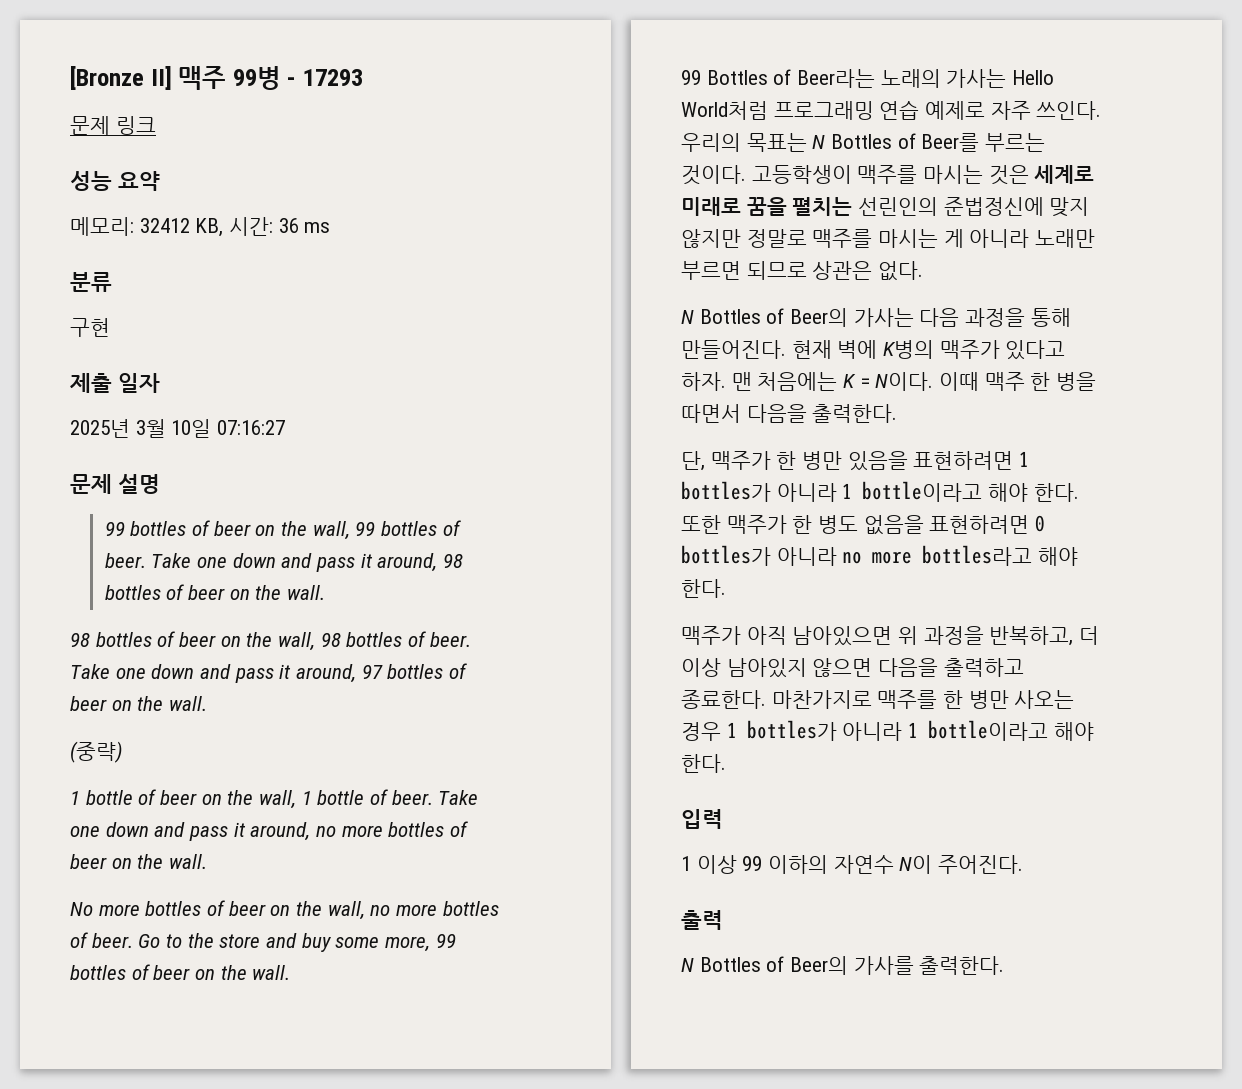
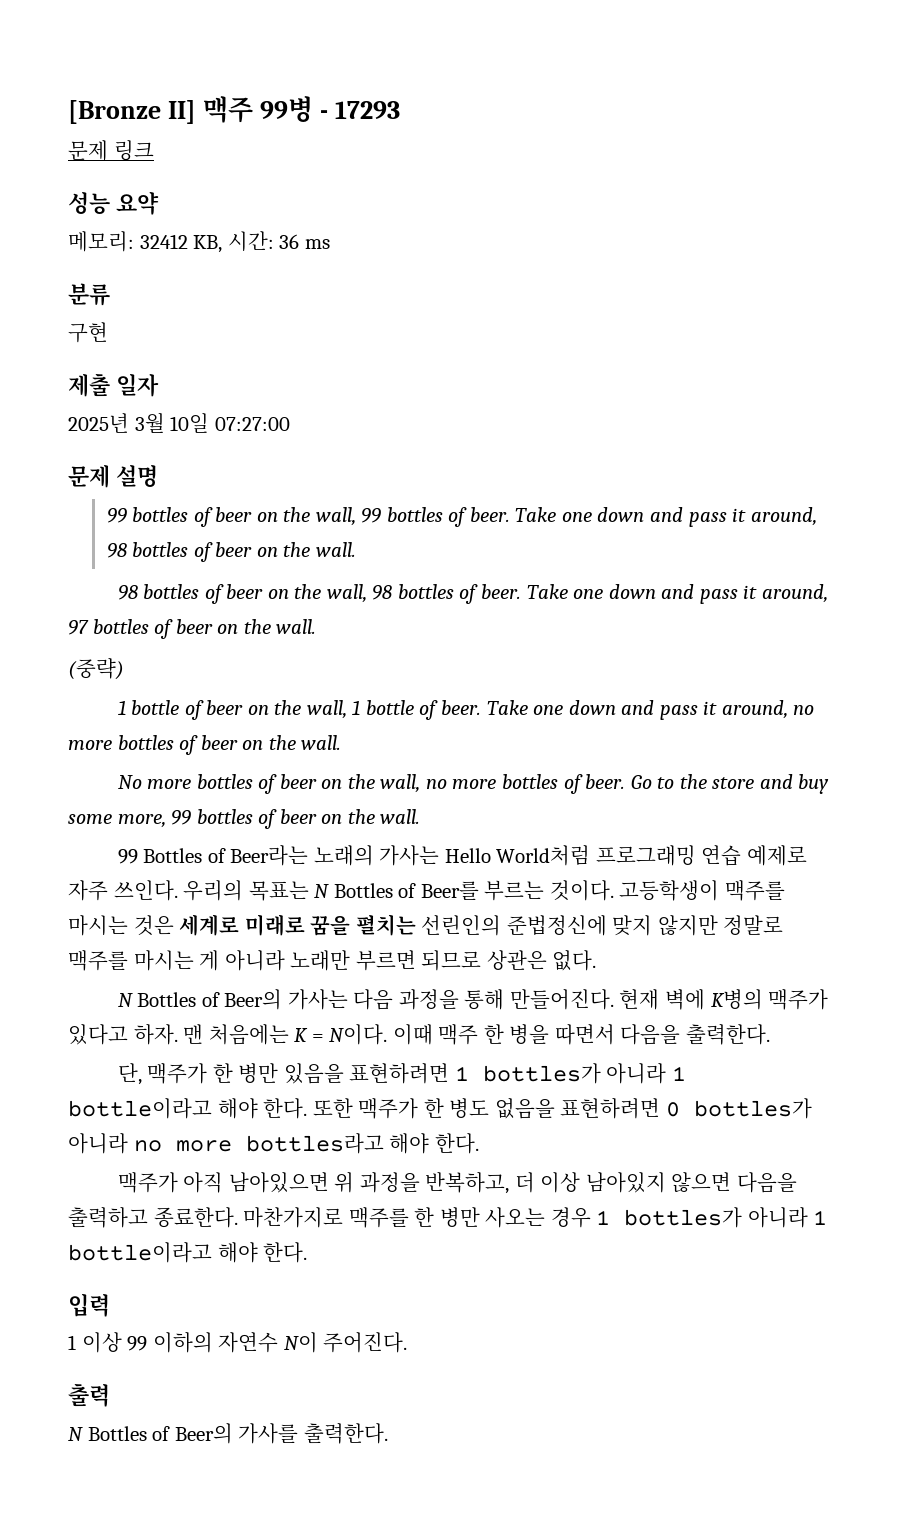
- 2025년 3월 10일 07:16:27
+ 2025년 3월 10일 07:27:00

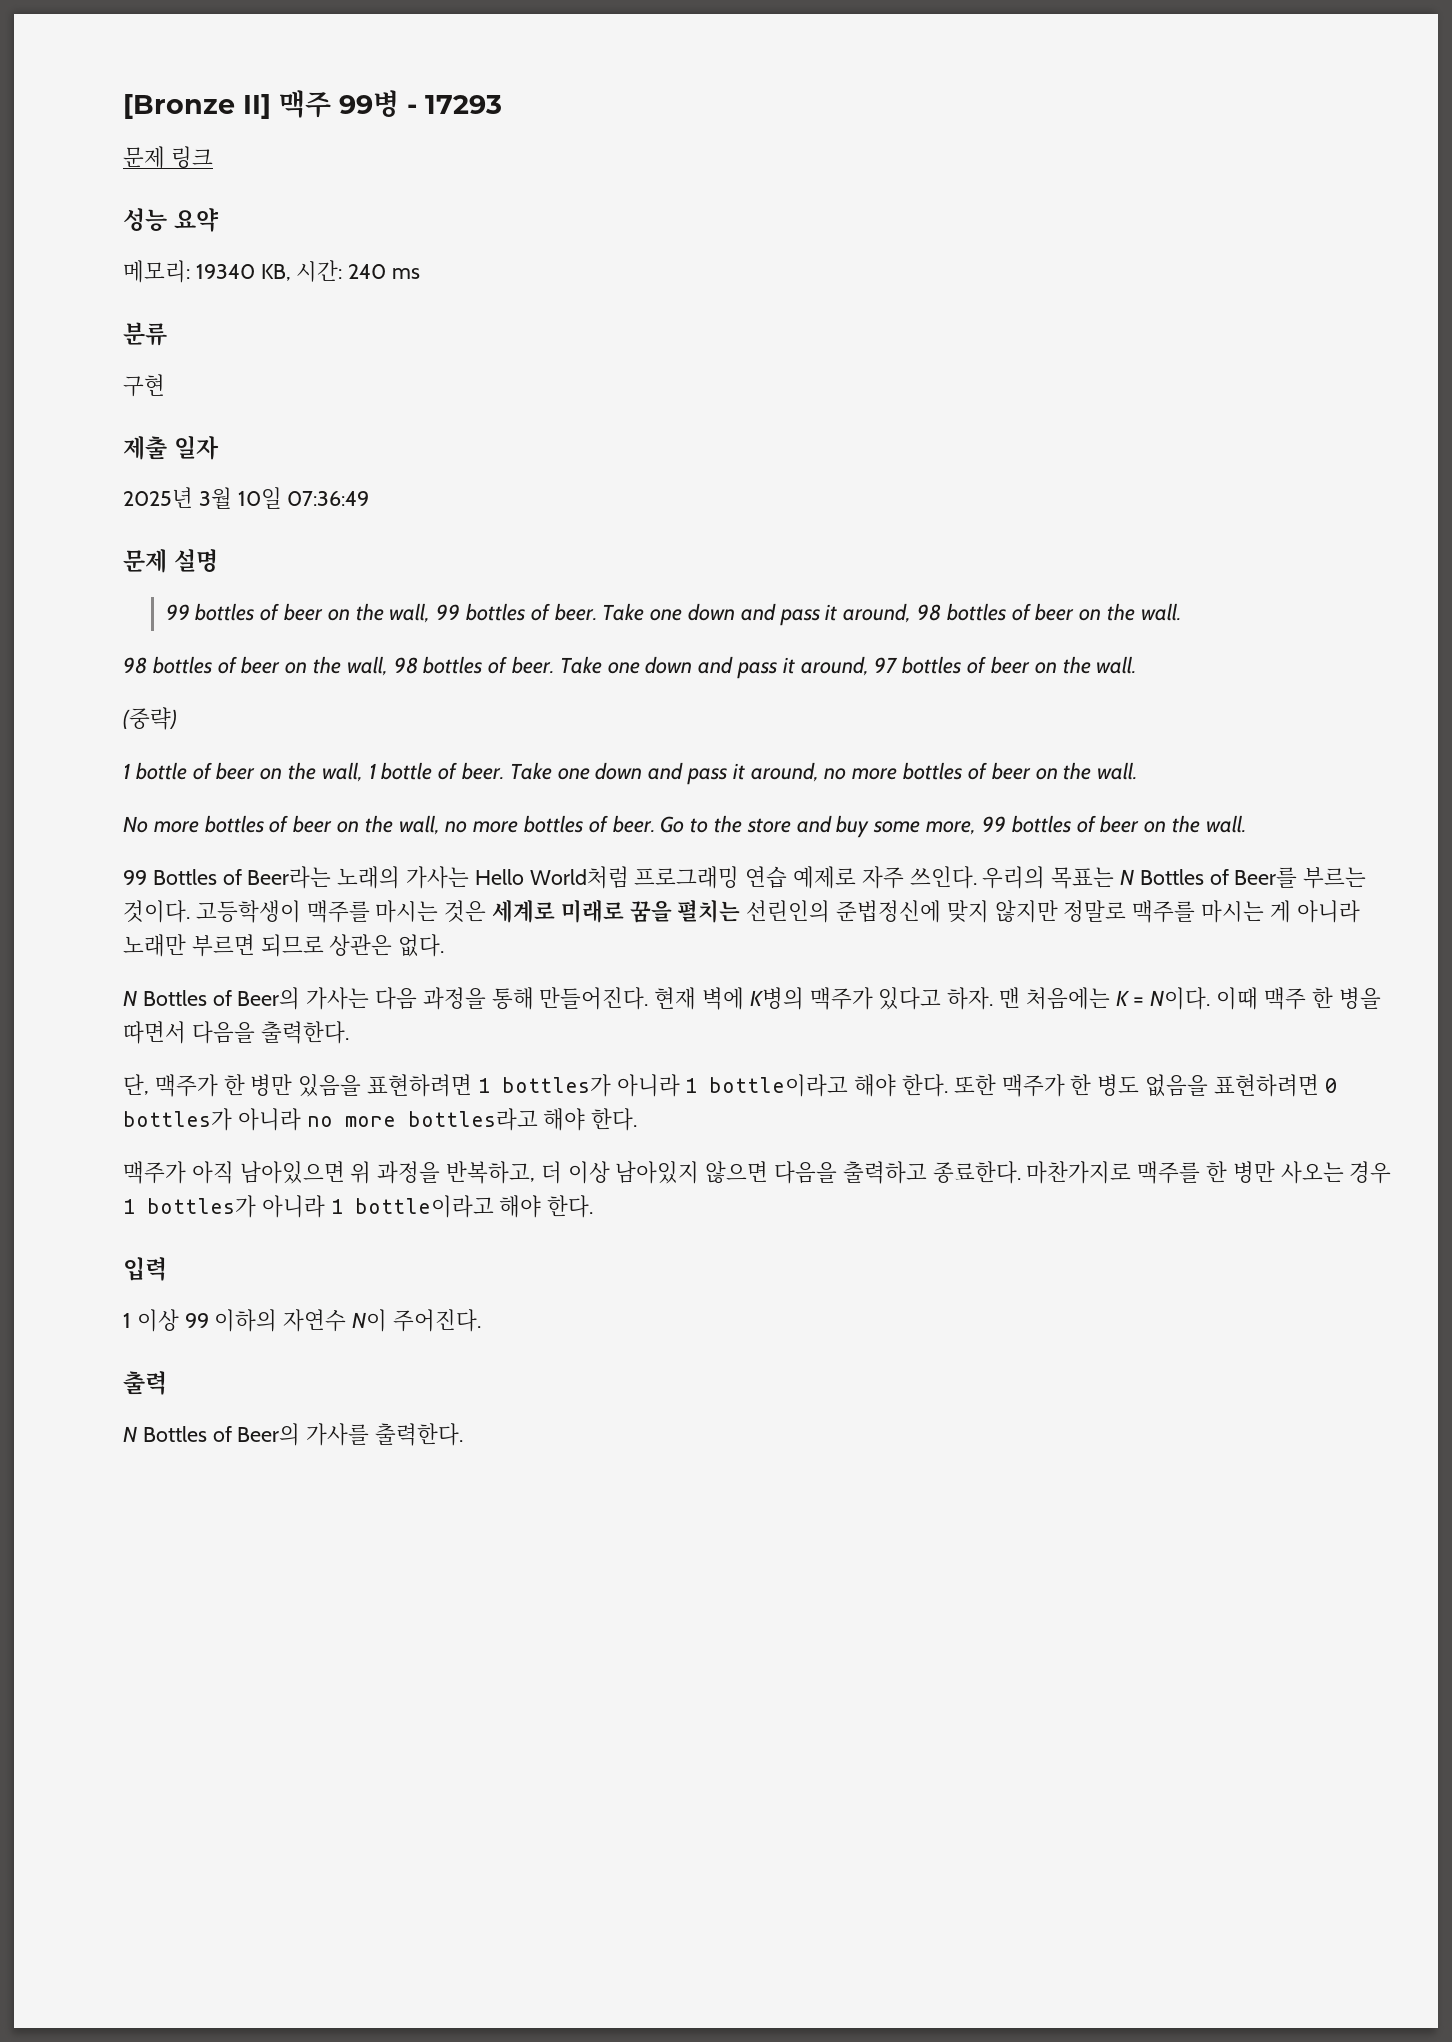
- 메모리: 32412 KB, 시간: 36 ms
+ 메모리: 19340 KB, 시간: 240 ms
- 2025년 3월 10일 07:27:00
+ 2025년 3월 10일 07:36:49

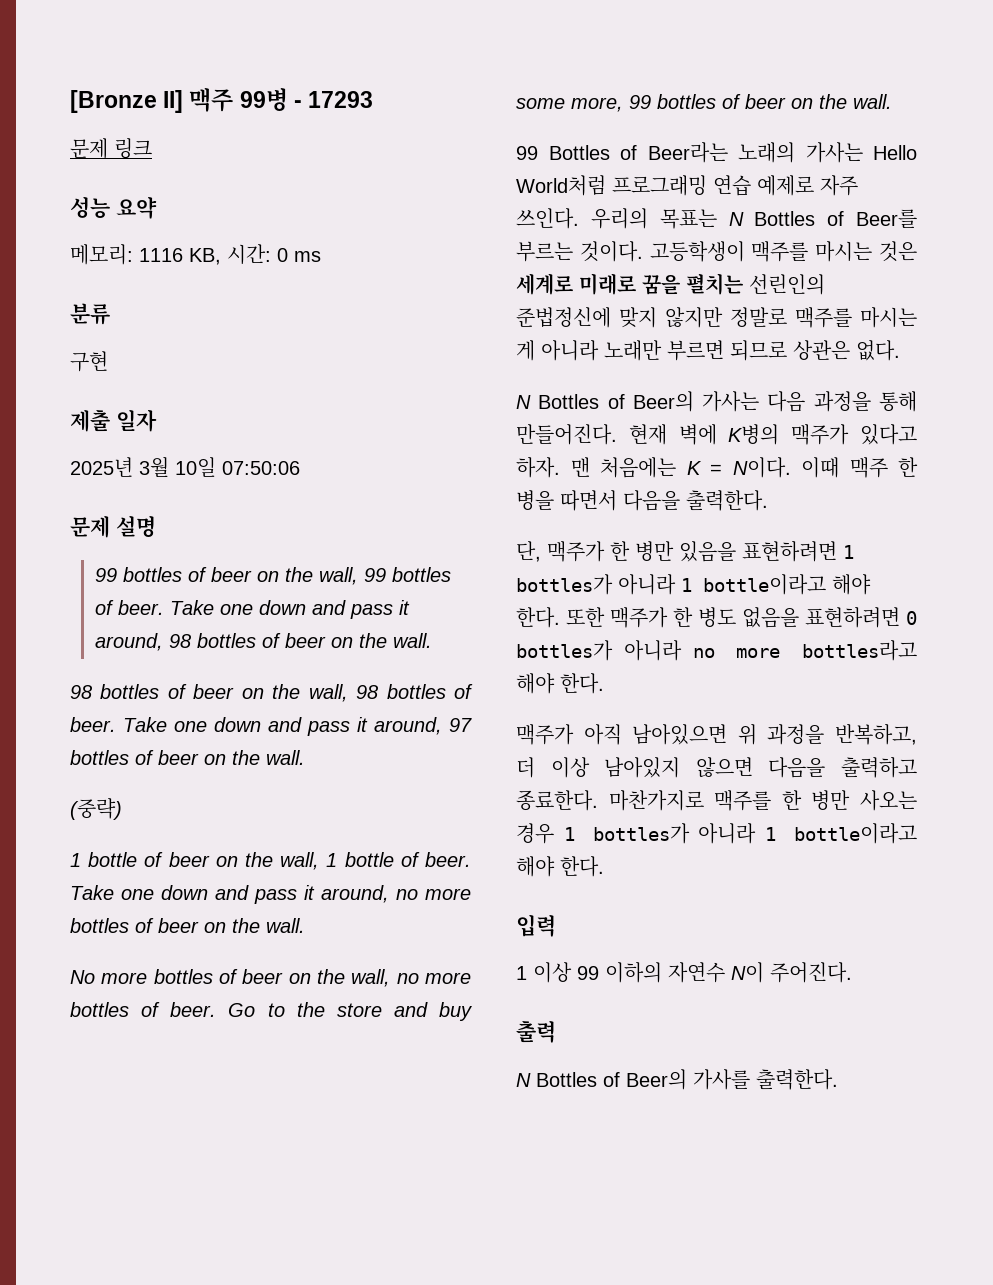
- 메모리: 19340 KB, 시간: 240 ms
+ 메모리: 1116 KB, 시간: 0 ms
- 2025년 3월 10일 07:36:49
+ 2025년 3월 10일 07:50:06

